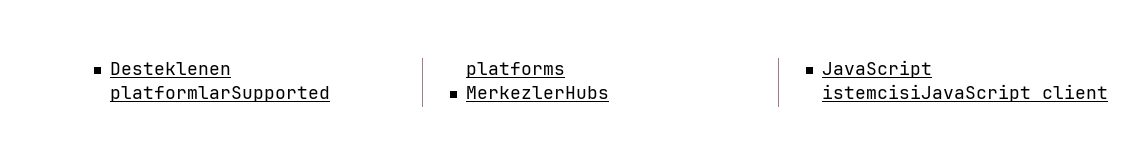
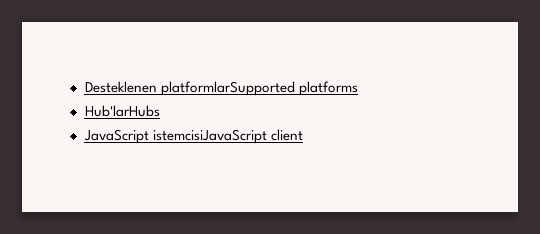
- MerkezlerHubs
+ Hub'larHubs

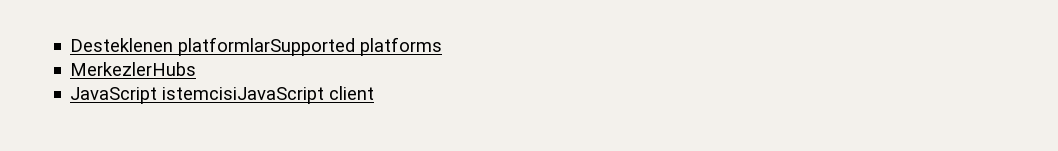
- Hub'larHubs
+ MerkezlerHubs

